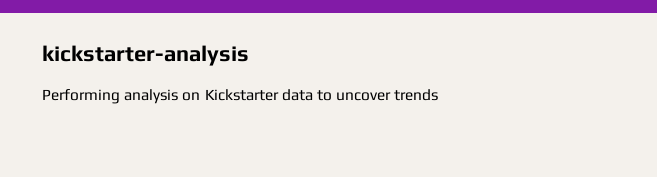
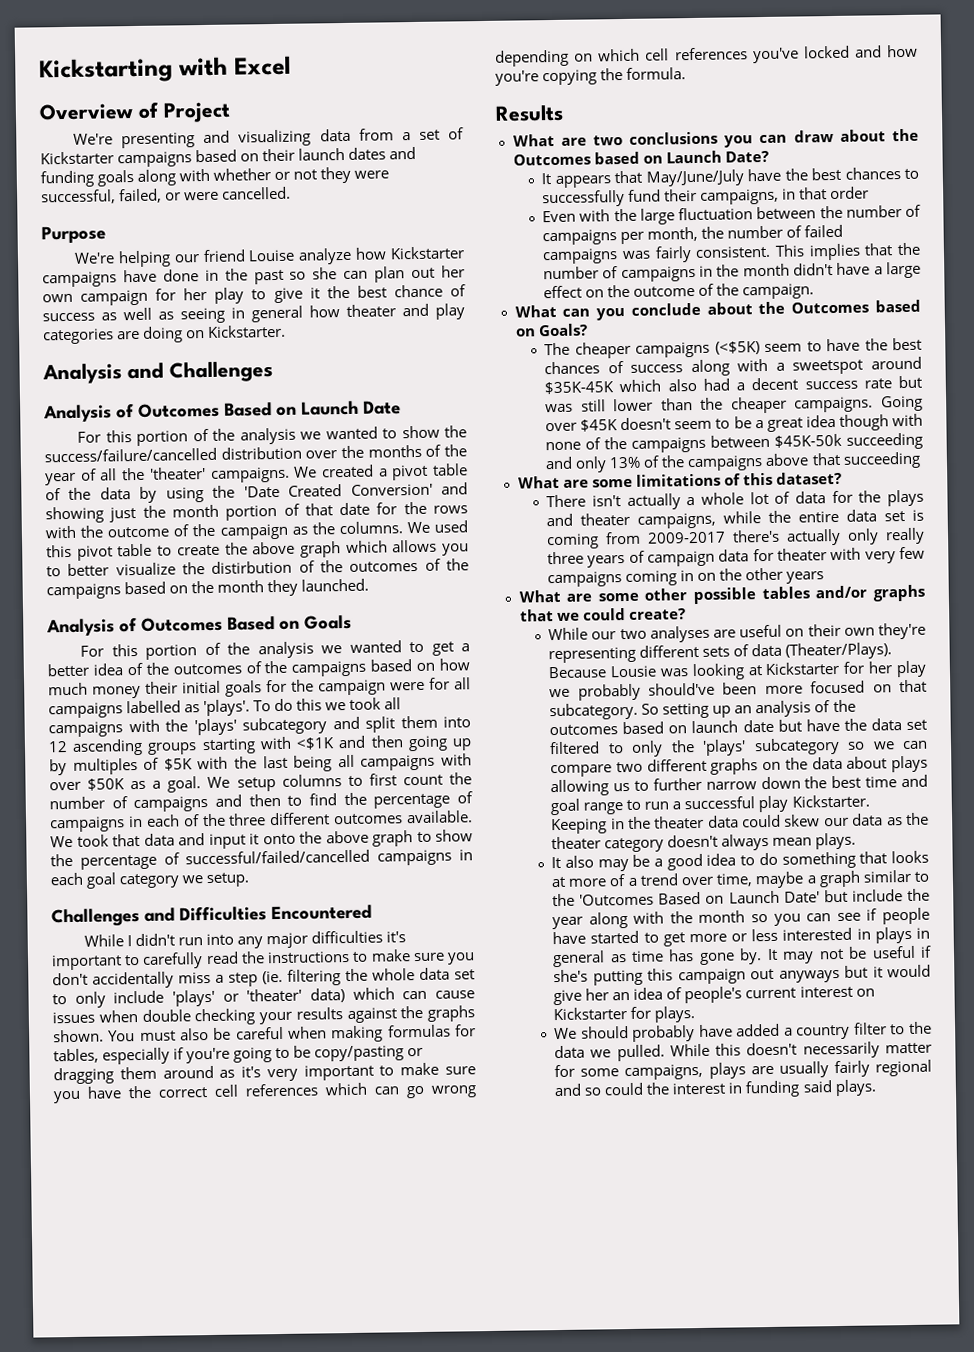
- kickstarter-analysis
- Performing analysis on Kickstarter data to uncover trends
+ Kickstarting with Excel
+ Overview of Project
+ We're presenting and visualizing data from a set of Kickstarter campaigns based on their launch dates and funding goals along with whether or not they were successful, failed, or were cancelled.
+ Purpose
+ We're helping our friend Louise analyze how Kickstarter campaigns have done in the past so she can plan out her own campaign for her play to give it the best chance of success as well as seeing in general how theater and play categories are doing on Kickstarter.
+ Analysis and Challenges
+ Analysis of Outcomes Based on Launch Date
+ For this portion of the analysis we wanted to show the success/failure/cancelled distribution over the months of the year of all the 'theater' campaigns. We created a pivot table of the data by using the 'Date Created Conversion' and showing just the month portion of that date for the rows with the outcome of the campaign as the columns. We used this pivot table to create the above graph which allows you to better visualize the distirbution of the outcomes of the campaigns based on the month they launched.
+ Analysis of Outcomes Based on Goals
+ For this portion of the analysis we wanted to get a better idea of the outcomes of the campaigns based on how much money their initial goals for the campaign were for all campaigns labelled as 'plays'. To do this we took all campaigns with the 'plays' subcategory and split them into 12 ascending groups starting with <$1K and then going up by multiples of $5K with the last being all campaigns with over $50K as a goal. We setup columns to first count the number of campaigns and then to find the percentage of campaigns in each of the three different outcomes available. We took that data and input it onto the above graph to show the percentage of successful/failed/cancelled campaigns in each goal category we setup.
+ Challenges and Difficulties Encountered
+ While I didn't run into any major difficulties it's important to carefully read the instructions to make sure you don't accidentally miss a step (ie. filtering the whole data set to only include 'plays' or 'theater' data) which can cause issues when double checking your results against the graphs shown. You must also be careful when making formulas for tables, especially if you're going to be copy/pasting or dragging them around as it's very important to make sure you have the correct cell references which can go wrong depending on which cell references you've locked and how you're copying the formula.
+ Results
+ What are two conclusions you can draw about the Outcomes based on Launch Date?
+ It appears that May/June/July have the best chances to successfully fund their campaigns, in that order
+ Even with the large fluctuation between the number of campaigns per month, the number of failed campaigns was fairly consistent. This implies that the number of campaigns in the month didn't have a large effect on the outcome of the campaign.
+ What can you conclude about the Outcomes based on Goals?
+ The cheaper campaigns (<$5K) seem to have the best chances of success along with a sweetspot around $35K-45K which also had a decent success rate but was still lower than the cheaper campaigns. Going over $45K doesn't seem to be a great idea though with none of the campaigns between $45K-50k succeeding and only 13% of the campaigns above that succeeding
+ What are some limitations of this dataset?
+ There isn't actually a whole lot of data for the plays and theater campaigns, while the entire data set is coming from 2009-2017 there's actually only really three years of campaign data for theater with very few campaigns coming in on the other years
+ What are some other possible tables and/or graphs that we could create?
+ While our two analyses are useful on their own they're representing different sets of data (Theater/Plays). Because Lousie was looking at Kickstarter for her play we probably should've been more focused on that subcategory. So setting up an analysis of the outcomes based on launch date but have the data set filtered to only the 'plays' subcategory so we can compare two different graphs on the data about plays allowing us to further narrow down the best time and goal range to run a successful play Kickstarter. Keeping in the theater data could skew our data as the theater category doesn't always mean plays.
+ It also may be a good idea to do something that looks at more of a trend over time, maybe a graph similar to the 'Outcomes Based on Launch Date' but include the year along with the month so you can see if people have started to get more or less interested in plays in general as time has gone by. It may not be useful if she's putting this campaign out anyways but it would give her an idea of people's current interest on Kickstarter for plays.
+ We should probably have added a country filter to the data we pulled. While this doesn't necessarily matter for some campaigns, plays are usually fairly regional and so could the interest in funding said plays.

